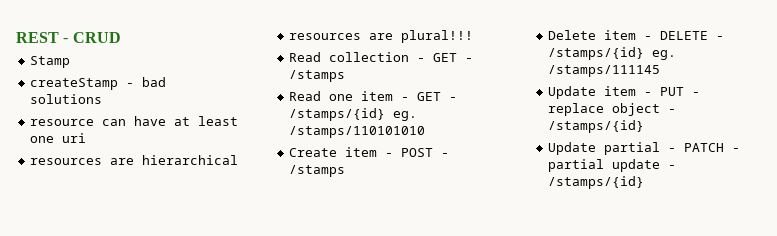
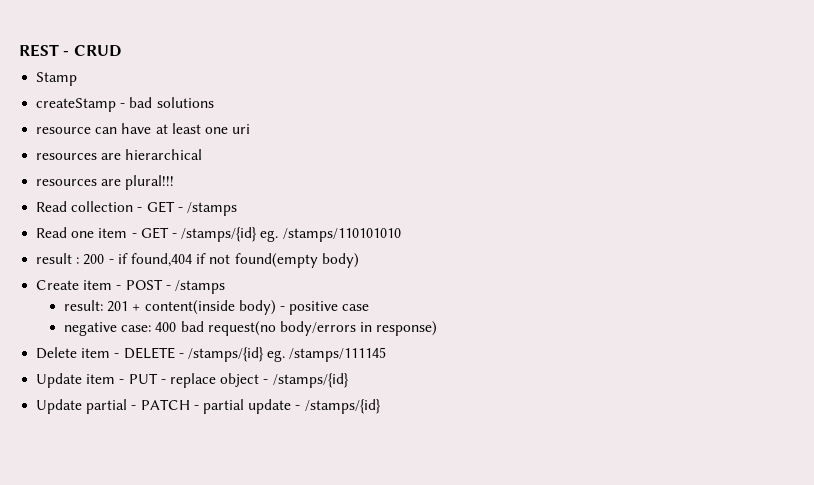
+ result : 200 - if found,404 if not found(empty body)
+ result: 201 + content(inside body) - positive case
+ negative case: 400 bad request(no body/errors in response)

